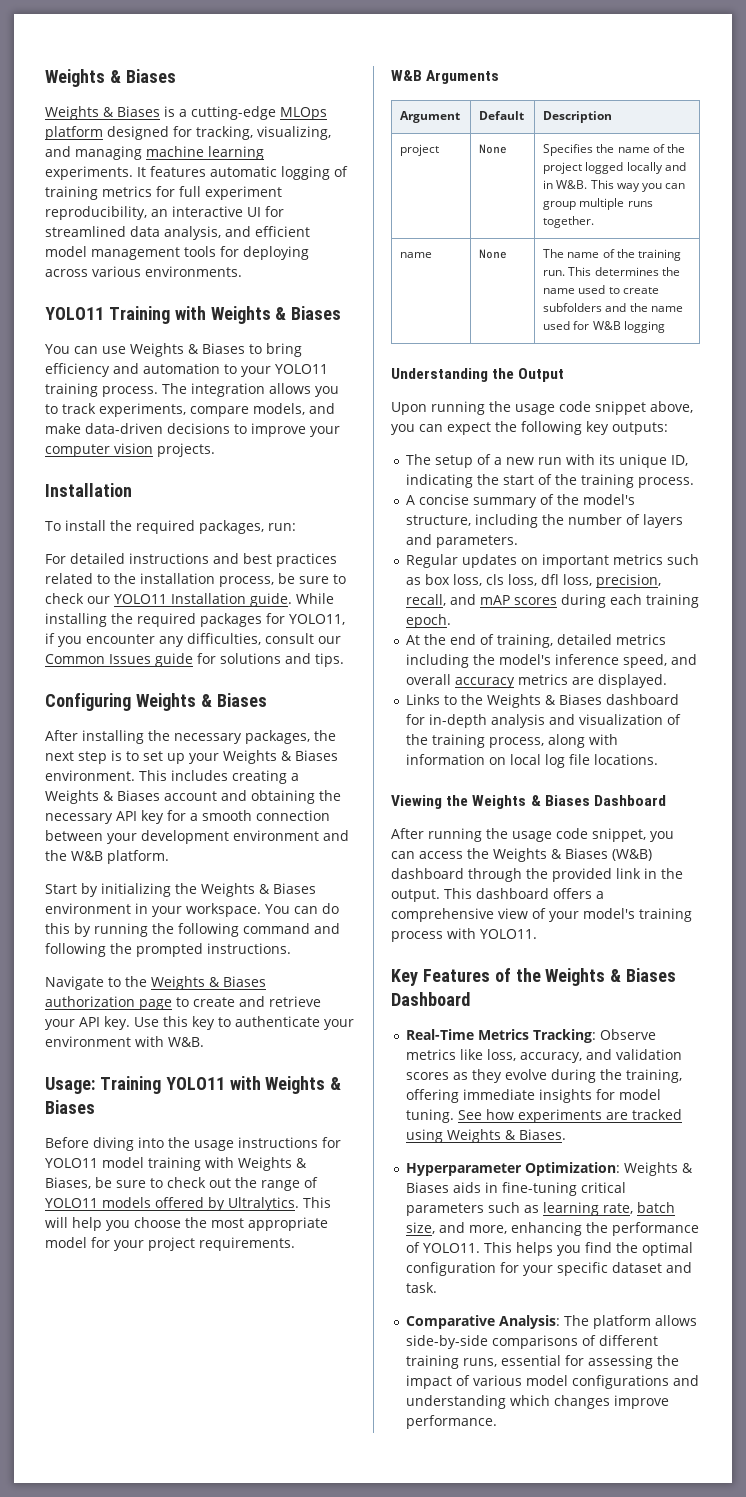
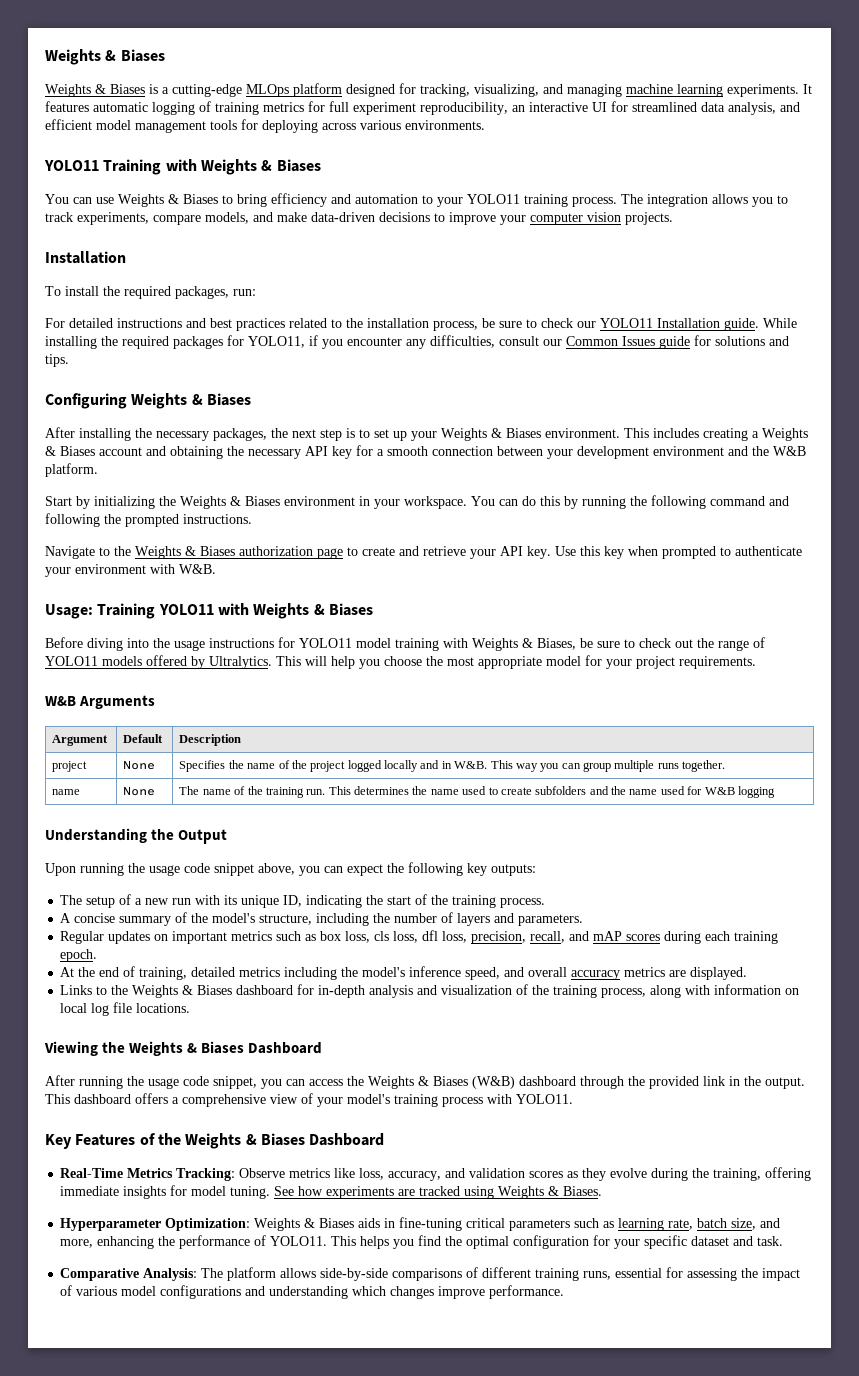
- Use this key to authenticate your environment with W&B.
+ Use this key when prompted to authenticate your environment with W&B.

